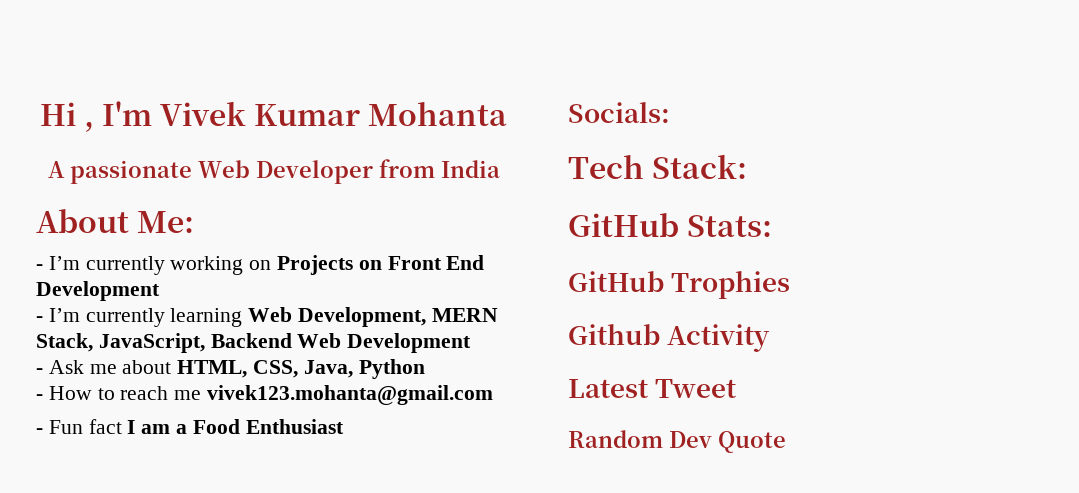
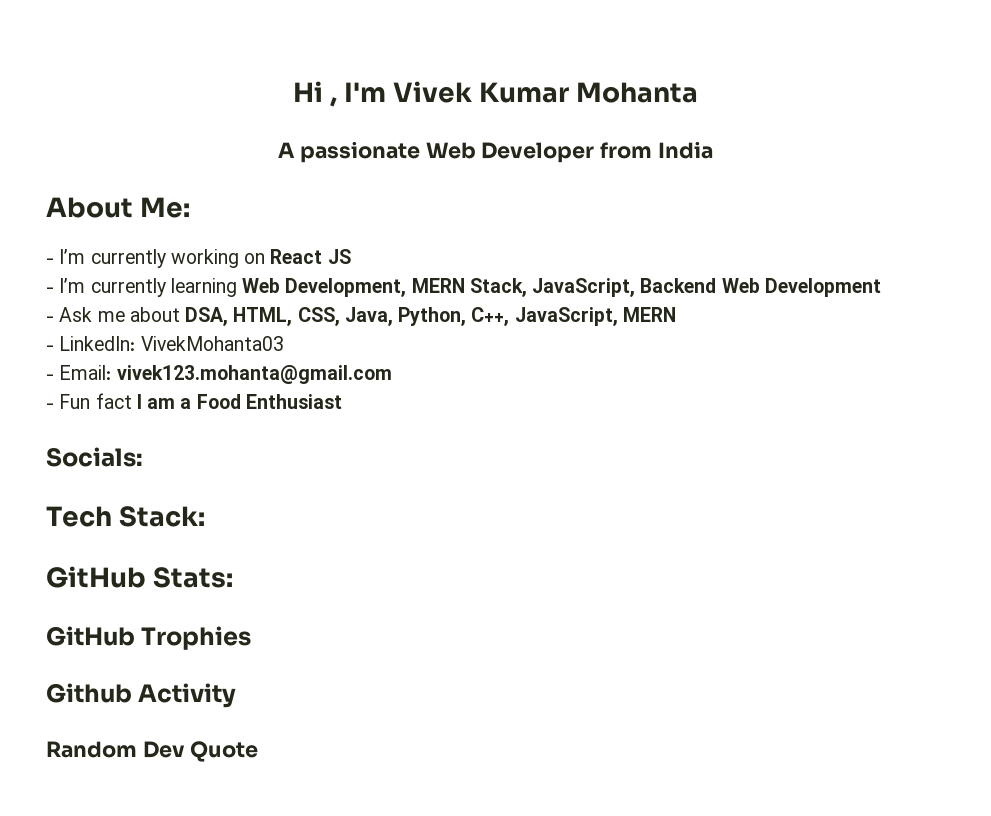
- - I’m currently working on Projects on Front End Development
+ - I’m currently working on React JS
- - Ask me about HTML, CSS, Java, Python
- - How to reach me vivek123.mohanta@gmail.com
+ - Ask me about DSA, HTML, CSS, Java, Python, C++, JavaScript, MERN
+ - LinkedIn: VivekMohanta03
+ - Email: vivek123.mohanta@gmail.com
- Latest Tweet

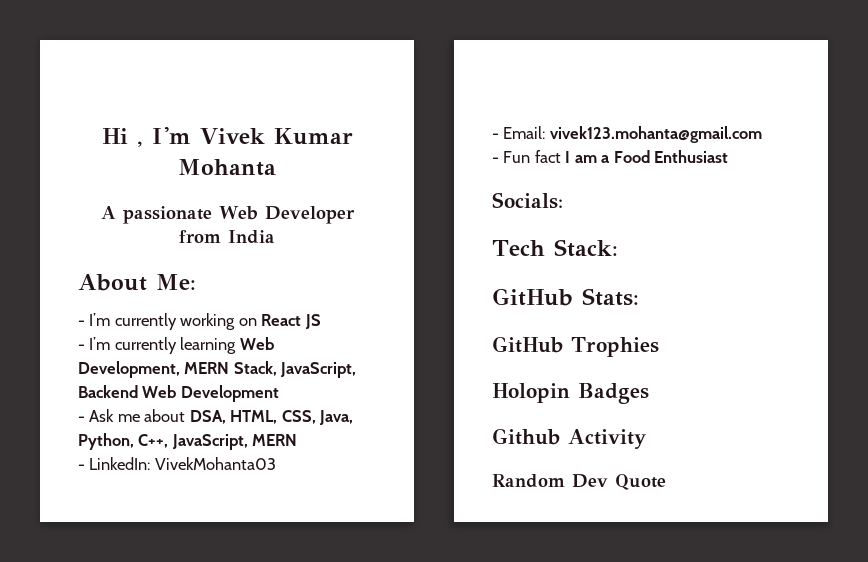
+ Holopin Badges

